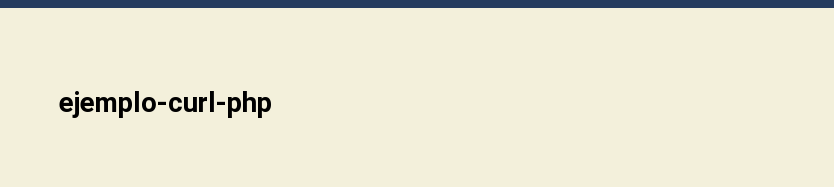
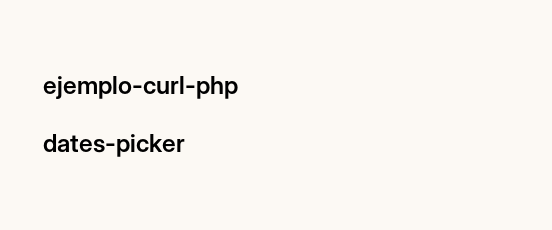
+ dates-picker

